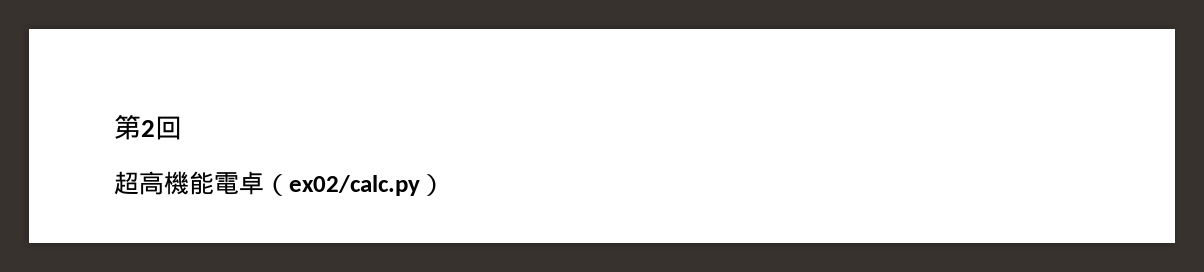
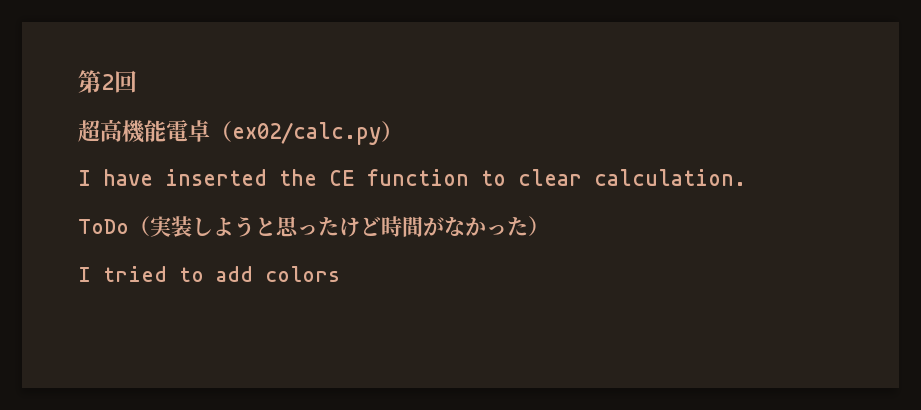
+ I have inserted the CE function to clear calculation.
+ ToDo（実装しようと思ったけど時間がなかった）
+ I tried to add colors

